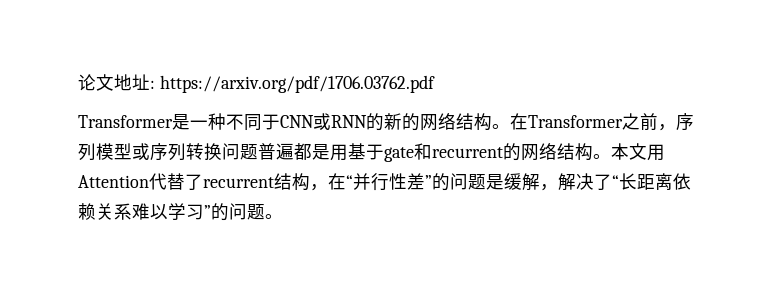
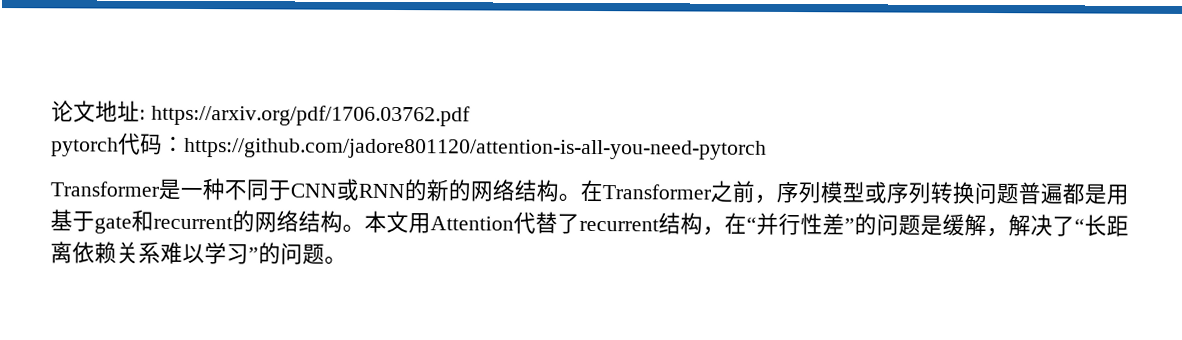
+ pytorch代码：https://github.com/jadore801120/attention-is-all-you-need-pytorch

